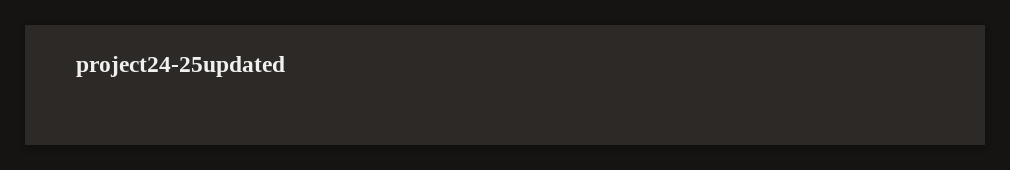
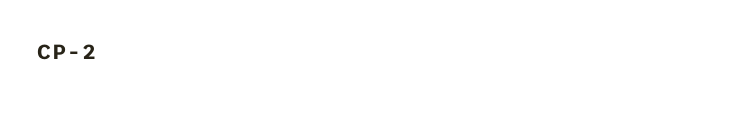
- project24-25updated
+ CP-2

